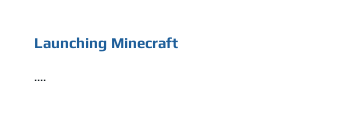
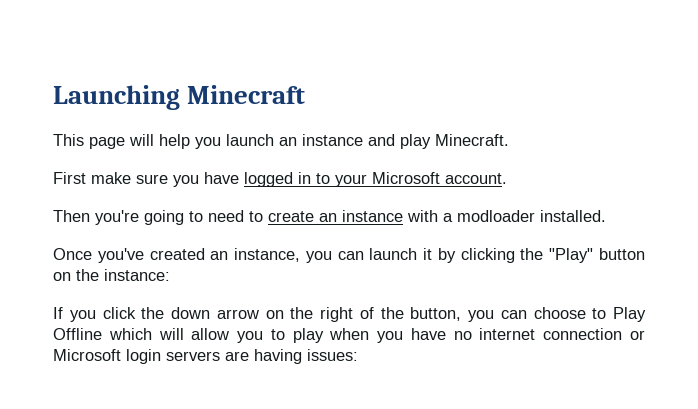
- ....
+ This page will help you launch an instance and play Minecraft.
+ First make sure you have logged in to your Microsoft account.
+ Then you're going to need to create an instance with a modloader installed.
+ Once you've created an instance, you can launch it by clicking the "Play" button on the instance:
+ If you click the down arrow on the right of the button, you can choose to Play Offline which will allow you to play when you have no internet connection or Microsoft login servers are having issues:

